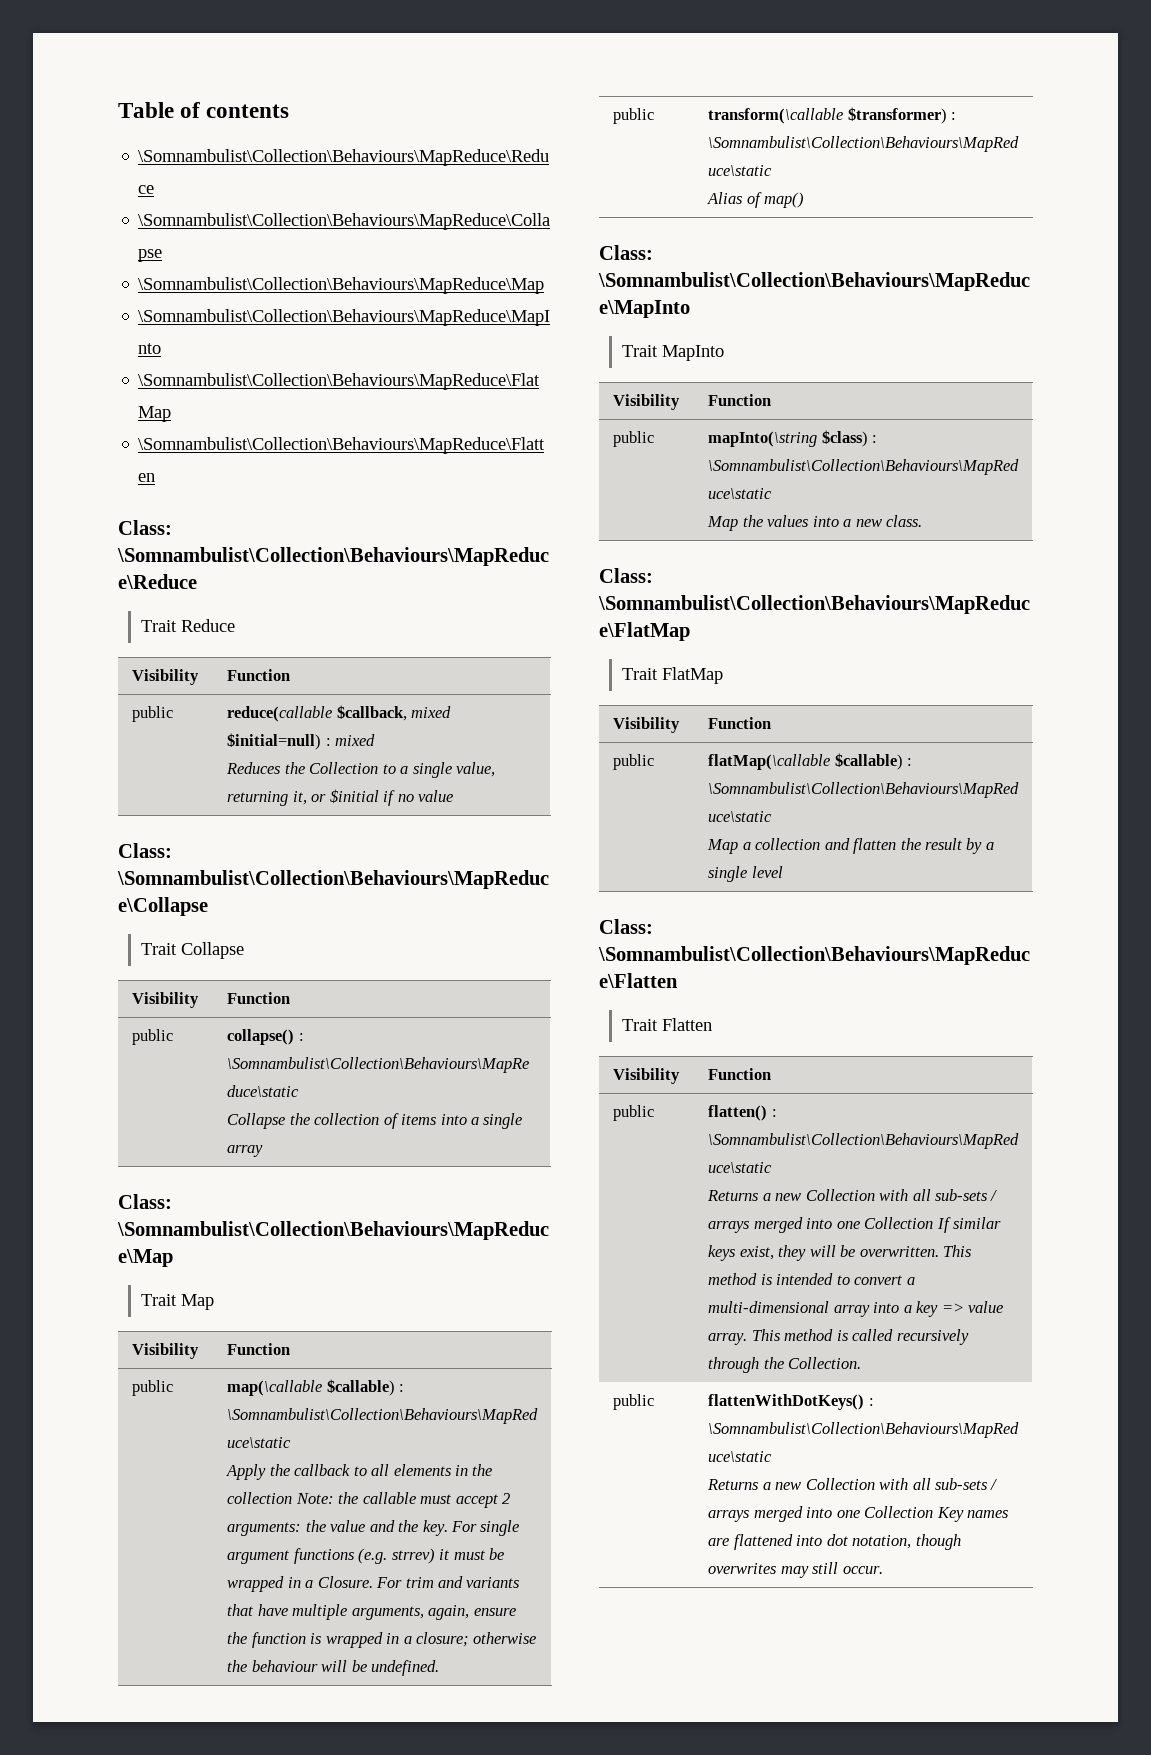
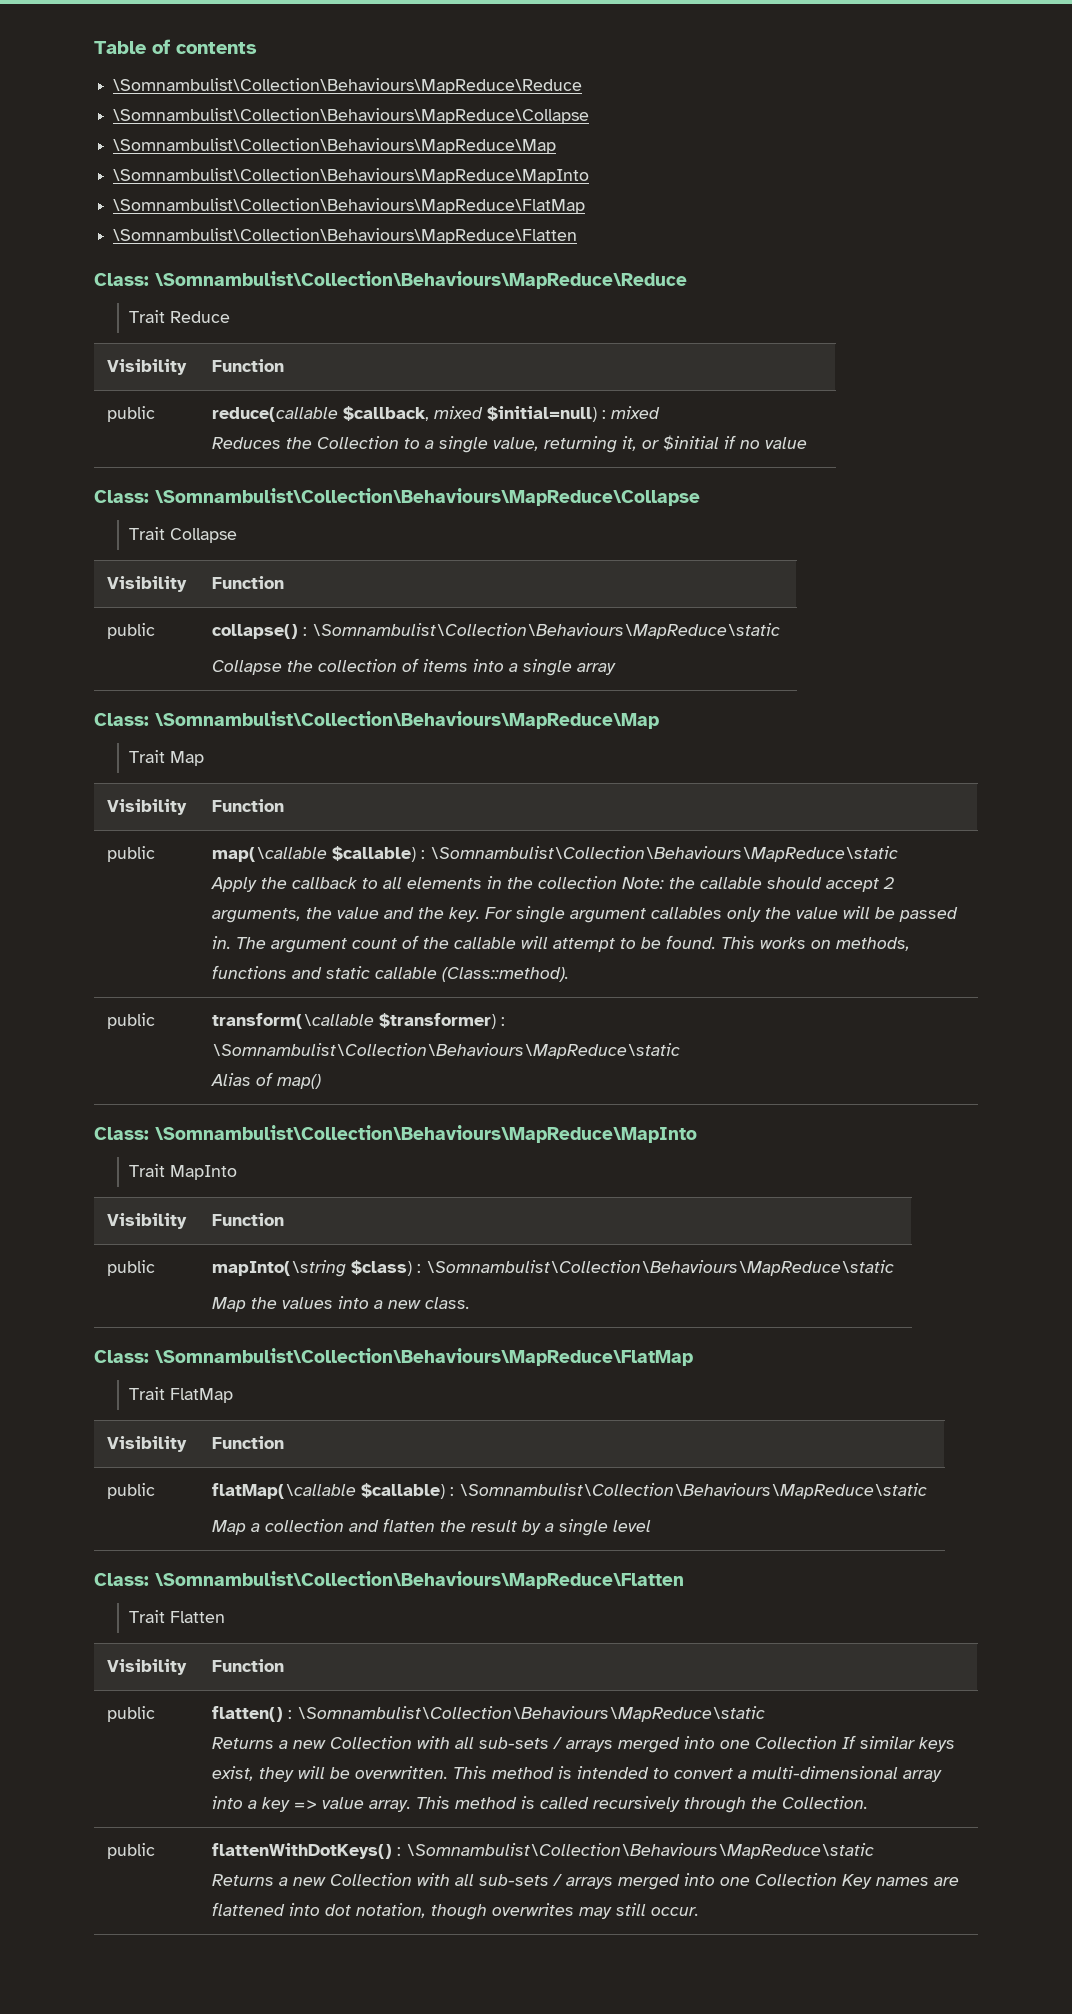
- Apply the callback to all elements in the collection Note: the callable must accept 2 arguments: the value and the key.
+ Apply the callback to all elements in the collection Note: the callable should accept 2 arguments, the value and the key.
- For single argument functions (e.g. strrev) it must be wrapped in a Closure. For trim and variants that have multiple arguments, again, ensure the function is wrapped in a closure; otherwise the behaviour will be undefined.
+ For single argument callables only the value will be passed in. The argument count of the callable will attempt to be found. This works on methods, functions and static callable (Class::method).

